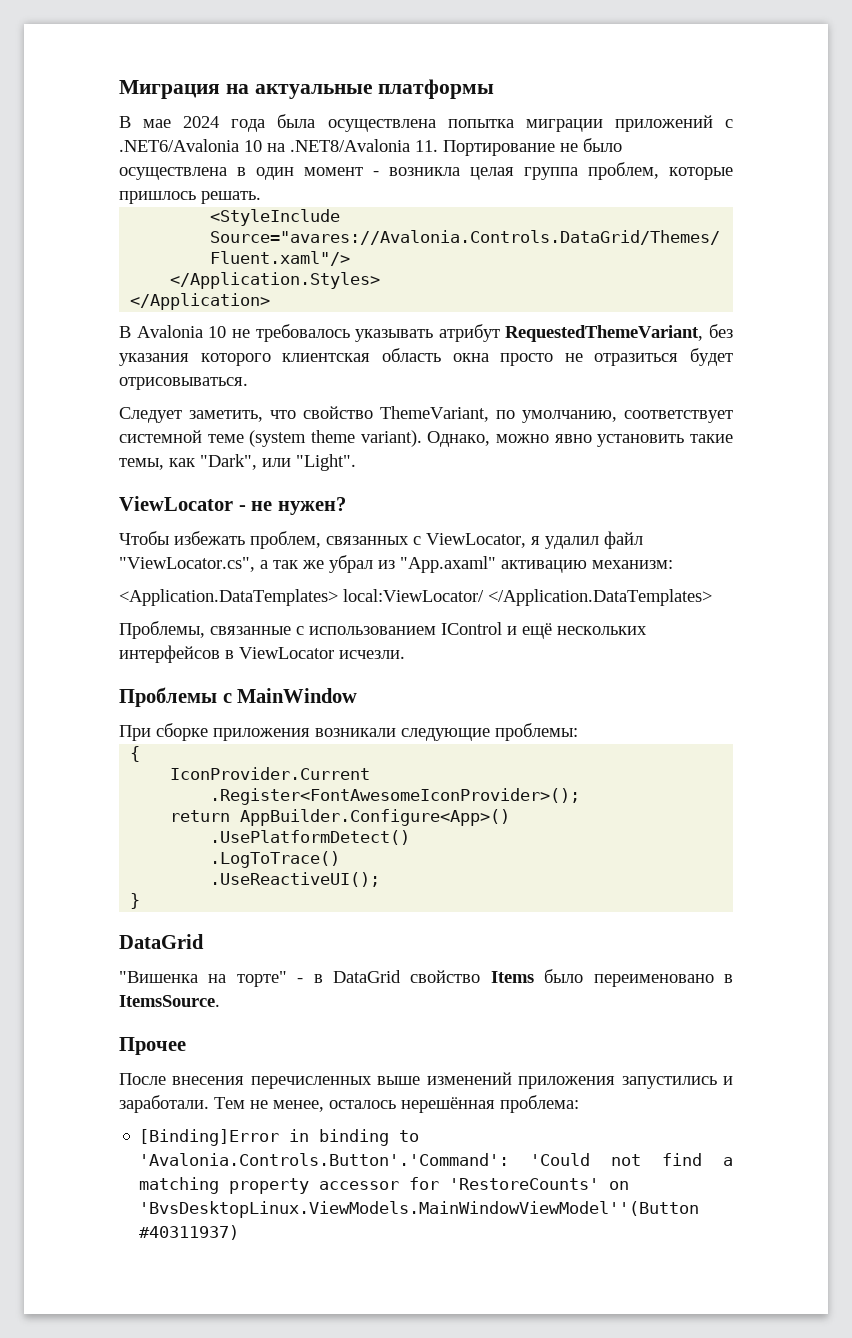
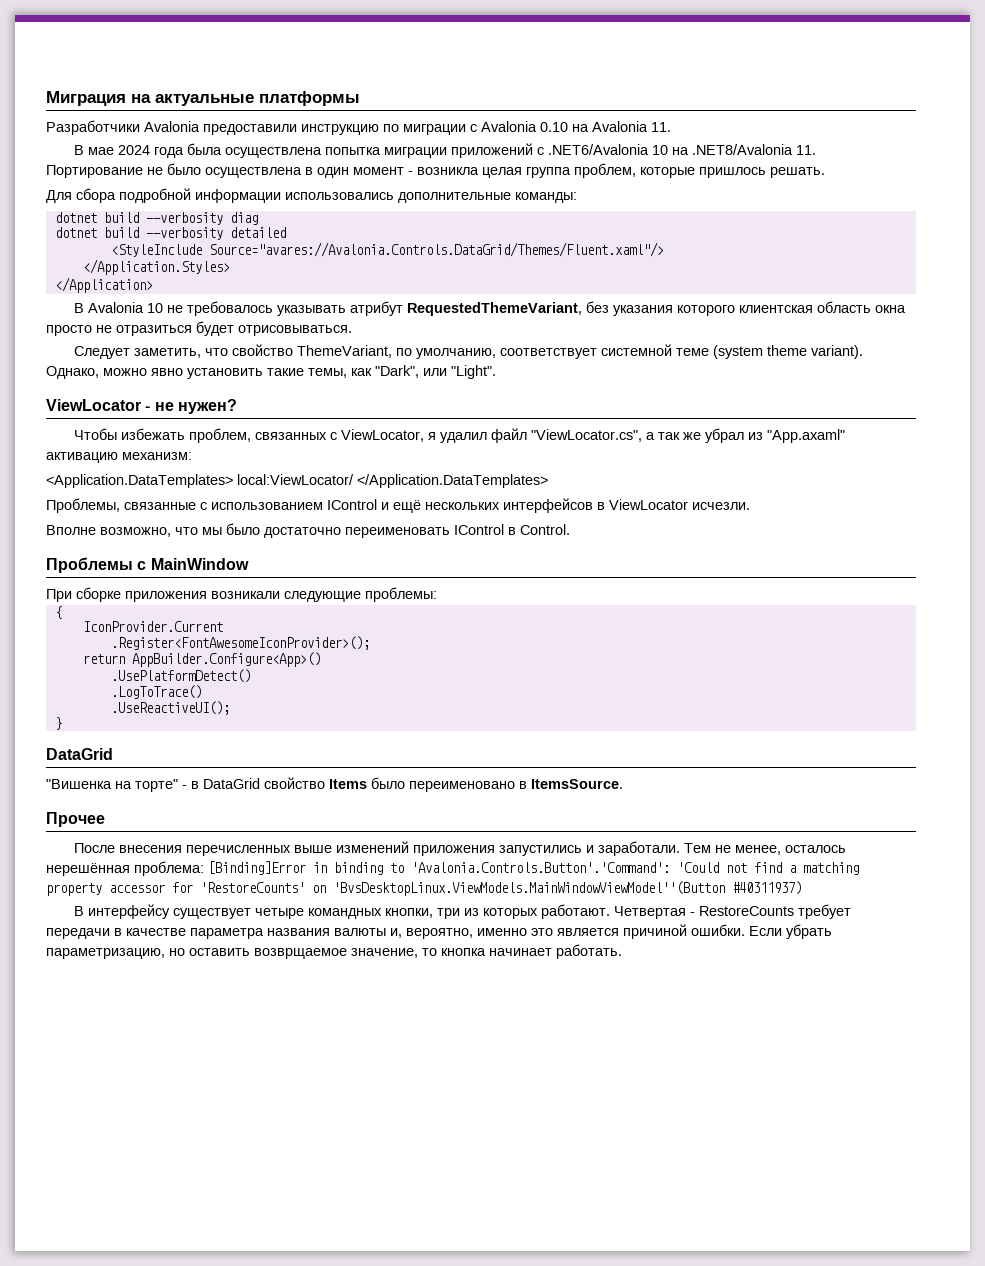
+ Разработчики Avalonia предоставили инструкцию по миграции с Avalonia 0.10 на Avalonia 11.
+ Для сбора подробной информации использовались дополнительные команды:
+ dotnet build --verbosity diag
+ dotnet build --verbosity detailed
+ Вполне возможно, что мы было достаточно переименовать IControl в Control.
- Тем не менее, осталось нерешённая проблема:
- [Binding]Error in binding to 'Avalonia.Controls.Button'.'Command': 'Could not find a matching property accessor for 'RestoreCounts' on 'BvsDesktopLinux.ViewModels.MainWindowViewModel''(Button #40311937)
+ Тем не менее, осталось нерешённая проблема: [Binding]Error in binding to 'Avalonia.Controls.Button'.'Command': 'Could not find a matching property accessor for 'RestoreCounts' on 'BvsDesktopLinux.ViewModels.MainWindowViewModel''(Button #40311937)
+ В интерфейсу существует четыре командных кнопки, три из которых работают. Четвертая - RestoreCounts требует передачи в качестве параметра названия валюты и, вероятно, именно это является причиной ошибки. Если убрать параметризацию, но оставить возврщаемое значение, то кнопка начинает работать.

